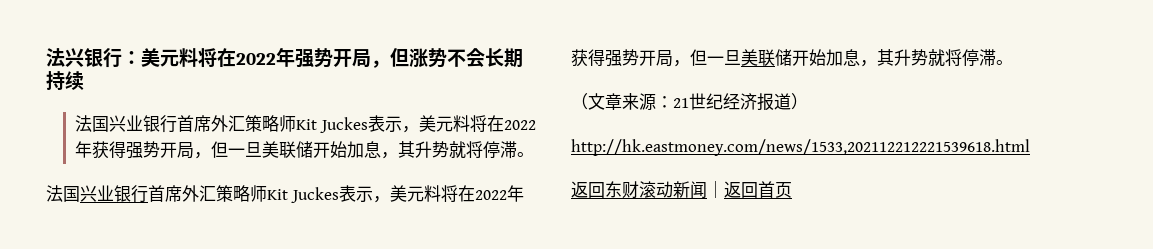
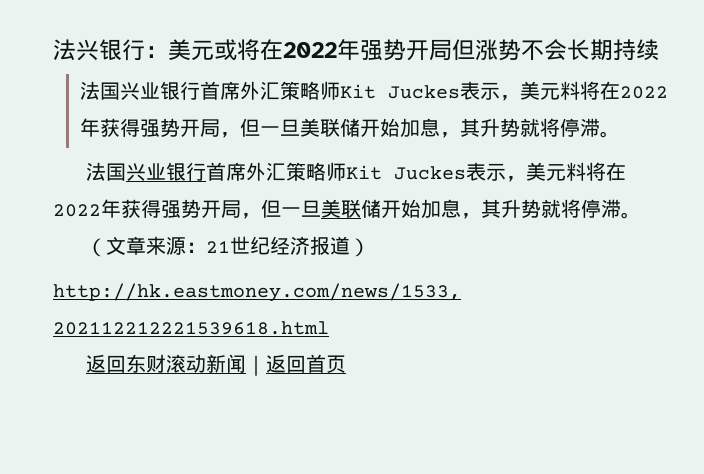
- 法兴银行：美元料将在2022年强势开局，但涨势不会长期持续
+ 法兴银行：美元或将在2022年强势开局但涨势不会长期持续

